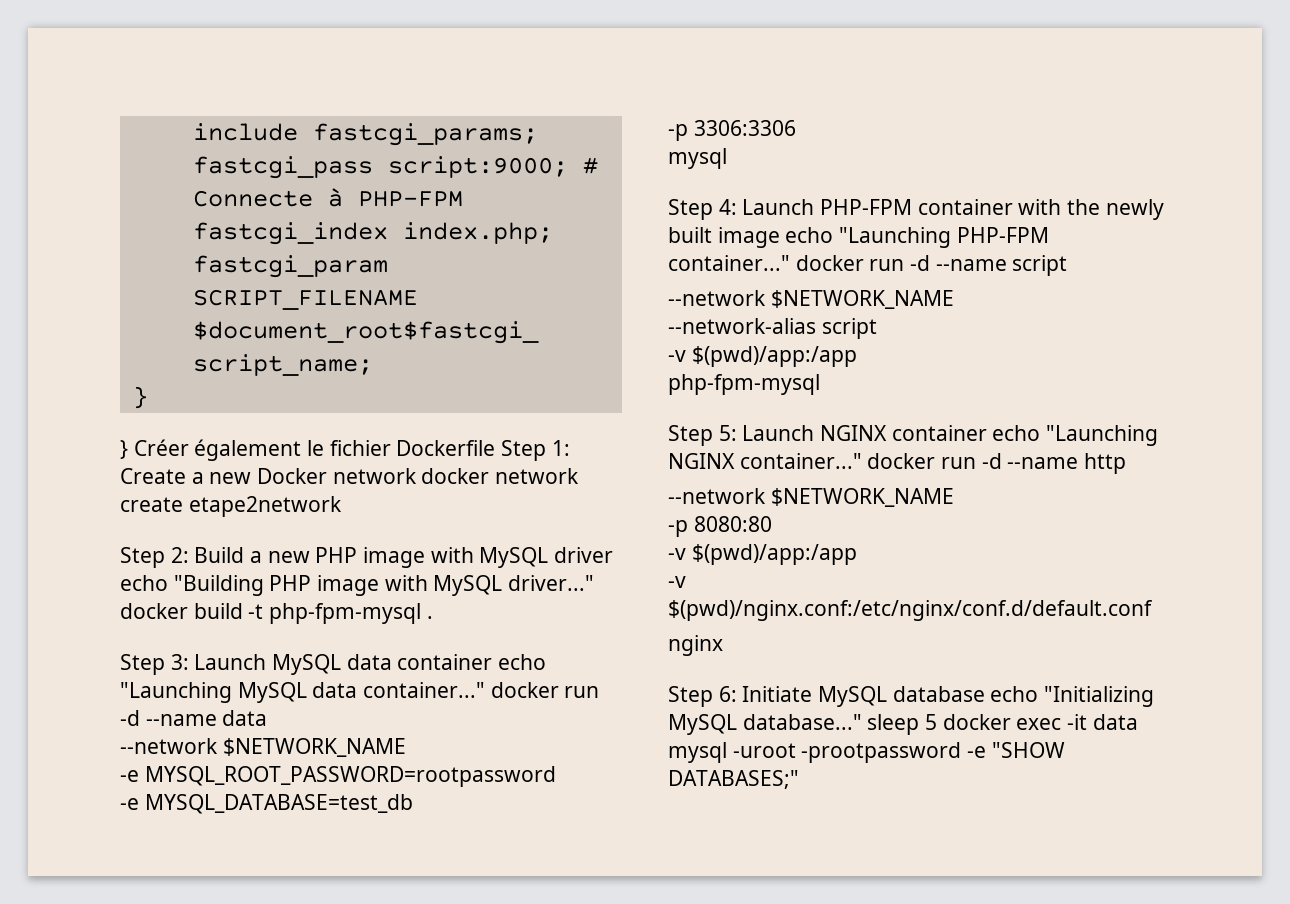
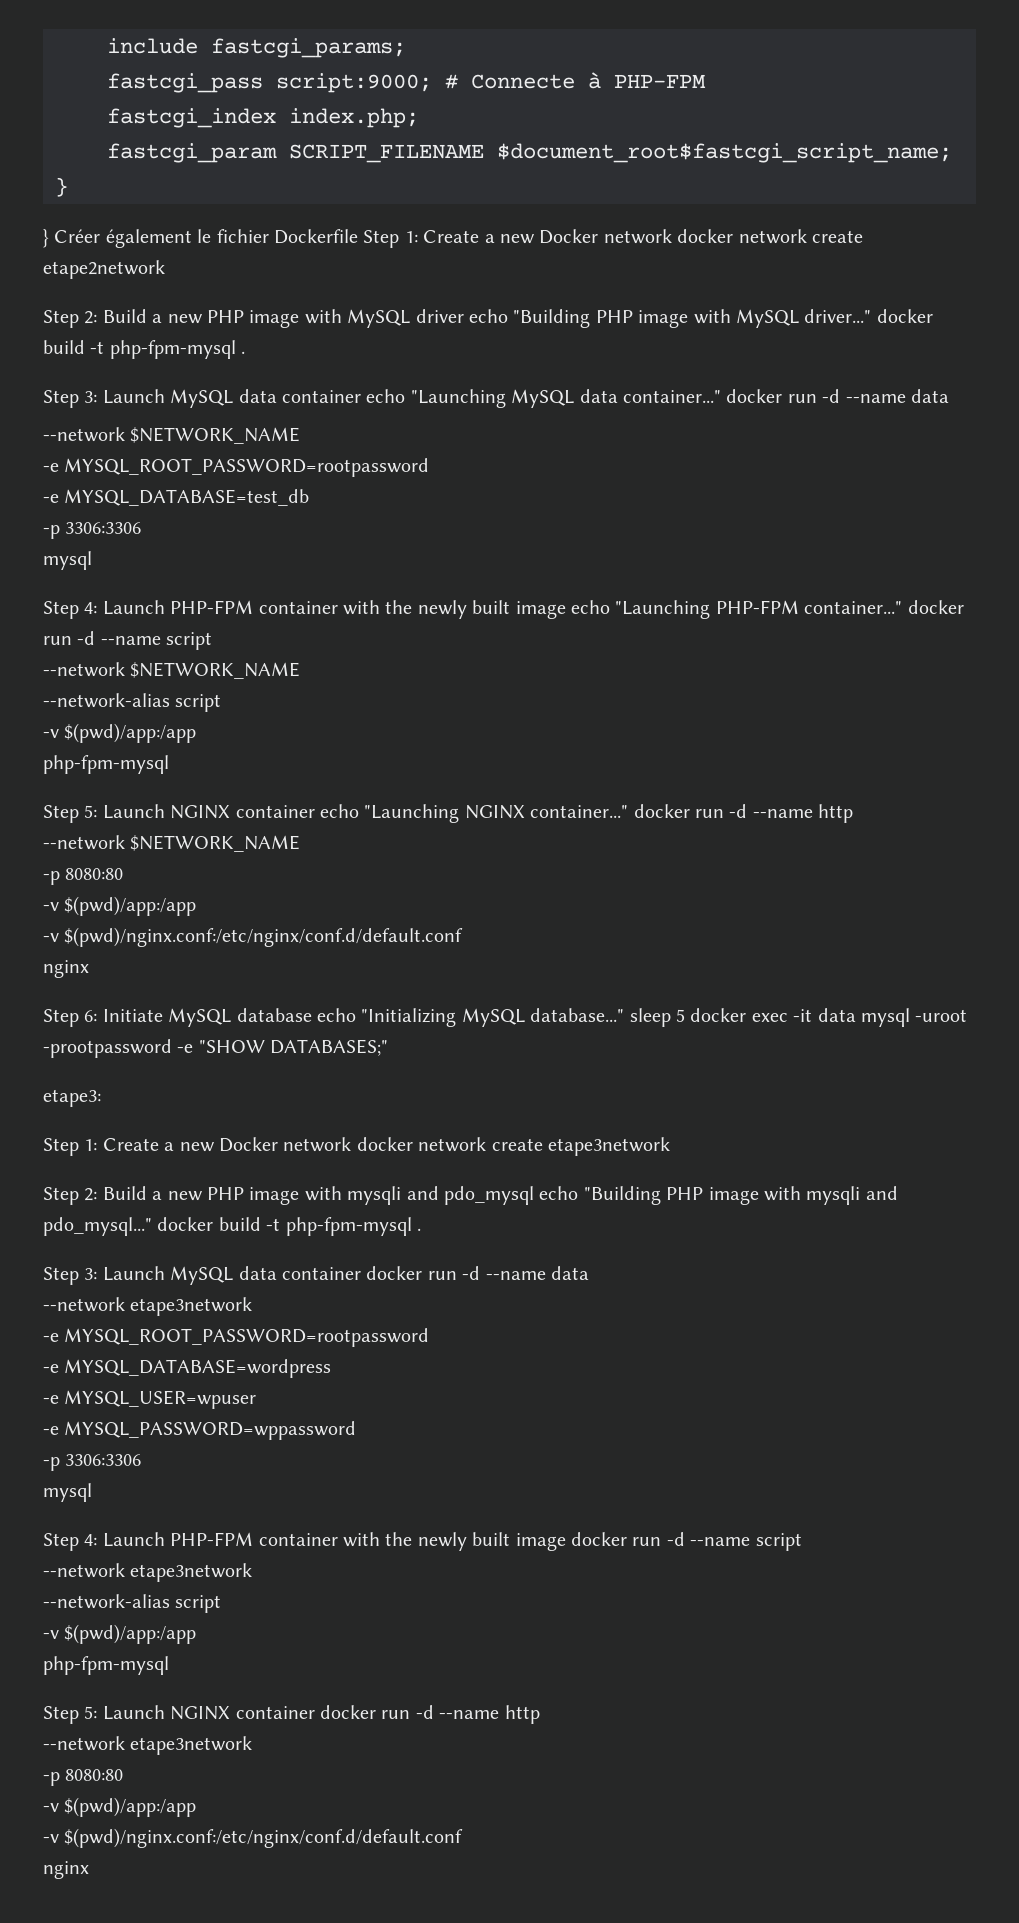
+ etape3:
+ Step 1: Create a new Docker network docker network create etape3network
+ Step 2: Build a new PHP image with mysqli and pdo_mysql echo "Building PHP image with mysqli and pdo_mysql..." docker build -t php-fpm-mysql .
+ Step 3: Launch MySQL data container docker run -d --name data
+ --network etape3network
+ -e MYSQL_ROOT_PASSWORD=rootpassword
+ -e MYSQL_DATABASE=wordpress
+ -e MYSQL_USER=wpuser
+ -e MYSQL_PASSWORD=wppassword
+ -p 3306:3306
+ mysql
+ Step 4: Launch PHP-FPM container with the newly built image docker run -d --name script
+ --network etape3network
+ --network-alias script
+ -v $(pwd)/app:/app
+ php-fpm-mysql
+ Step 5: Launch NGINX container docker run -d --name http
+ --network etape3network
+ -p 8080:80
+ -v $(pwd)/app:/app
+ -v $(pwd)/nginx.conf:/etc/nginx/conf.d/default.conf
+ nginx

